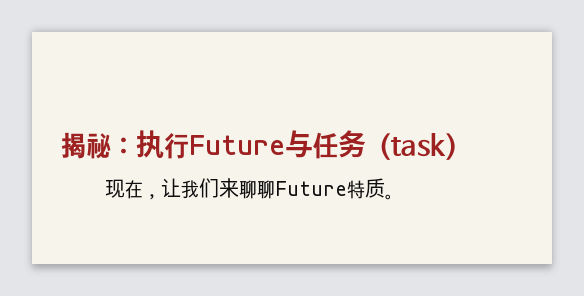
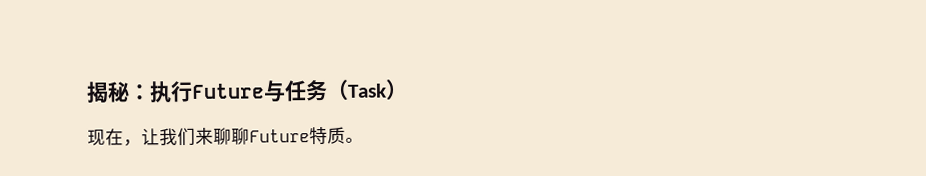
- 揭秘：执行Future与任务（task）
+ 揭秘：执行Future与任务（Task）

